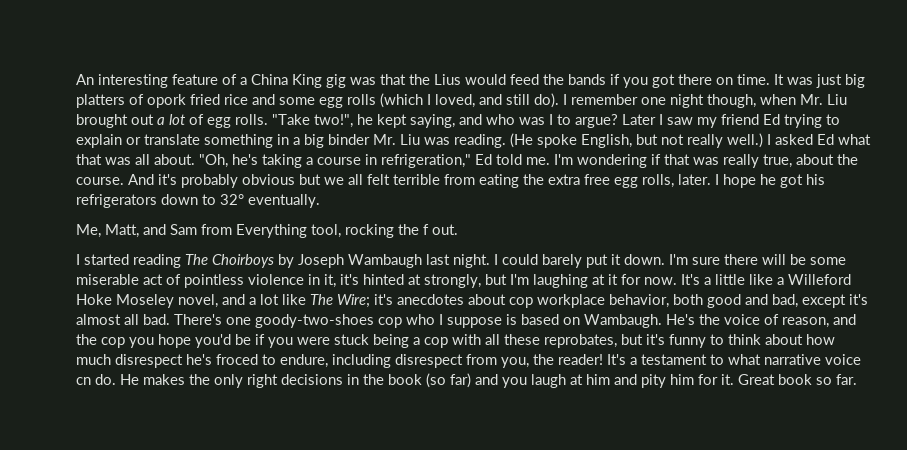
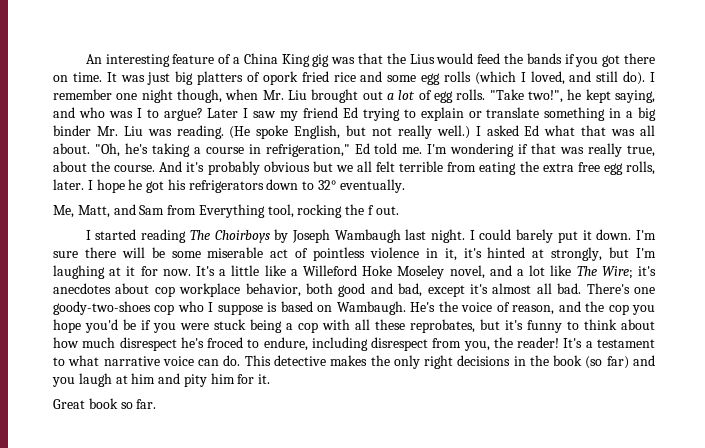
- It's a testament to what narrative voice cn do. He makes the only right decisions in the book (so far) and you laugh at him and pity him for it. Great book so far.
+ It's a testament to what narrative voice can do. This detective makes the only right decisions in the book (so far) and you laugh at him and pity him for it.
+ Great book so far.

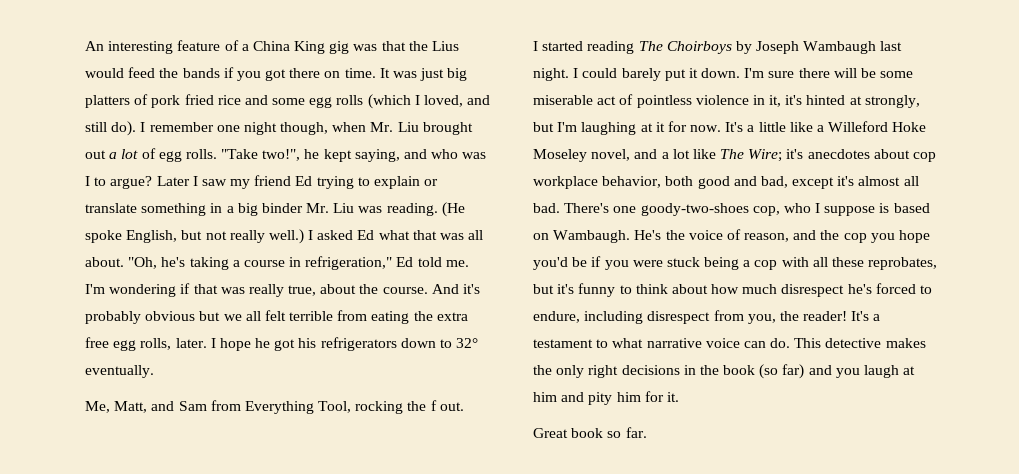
- It was just big platters of opork fried rice and some egg rolls (which I loved, and still do).
+ It was just big platters of pork fried rice and some egg rolls (which I loved, and still do).
- Me, Matt, and Sam from Everything tool, rocking the f out.
+ Me, Matt, and Sam from Everything Tool, rocking the f out.
- There's one goody-two-shoes cop who I suppose is based on Wambaugh.
+ There's one goody-two-shoes cop, who I suppose is based on Wambaugh.
- He's the voice of reason, and the cop you hope you'd be if you were stuck being a cop with all these reprobates, but it's funny to think about how much disrespect he's froced to endure, including disrespect from you, the reader!
+ He's the voice of reason, and the cop you hope you'd be if you were stuck being a cop with all these reprobates, but it's funny to think about how much disrespect he's forced to endure, including disrespect from you, the reader!

